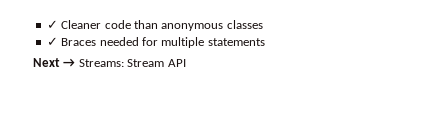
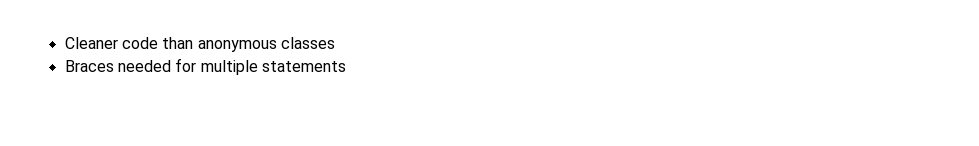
- ✓ Cleaner code than anonymous classes
+ Cleaner code than anonymous classes
- ✓ Braces needed for multiple statements
+ Braces needed for multiple statements
- Next → Streams: Stream API

